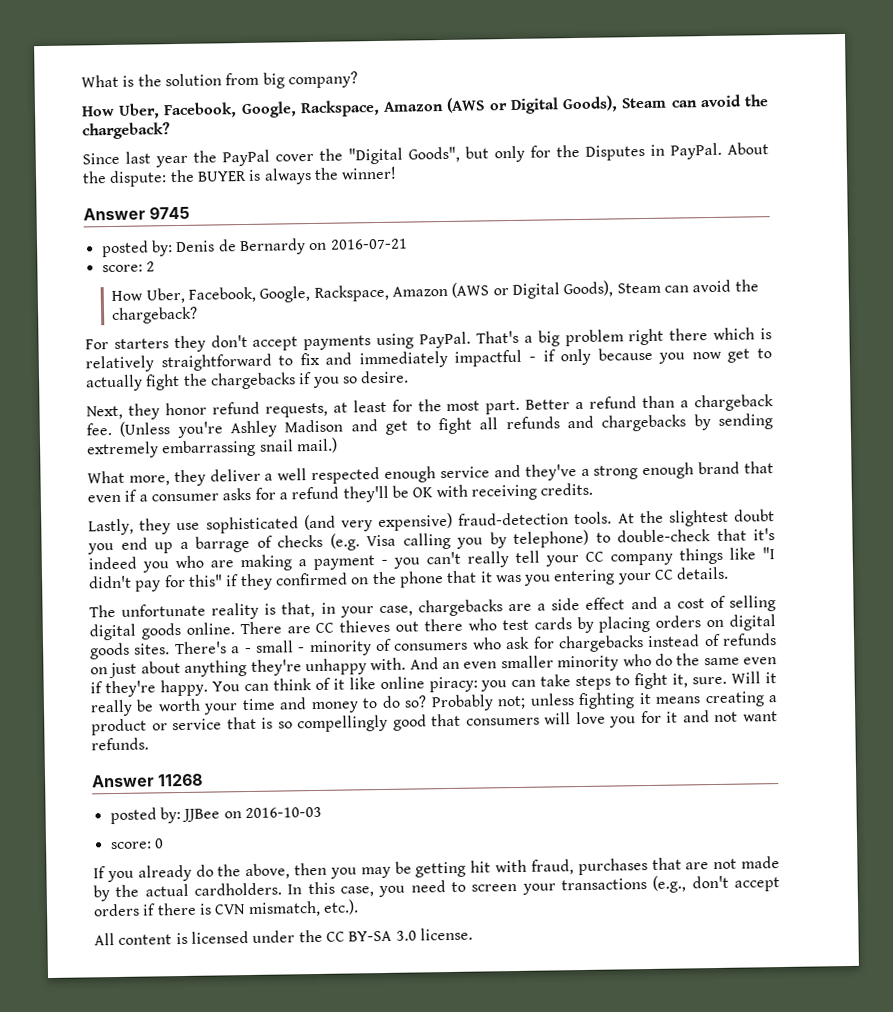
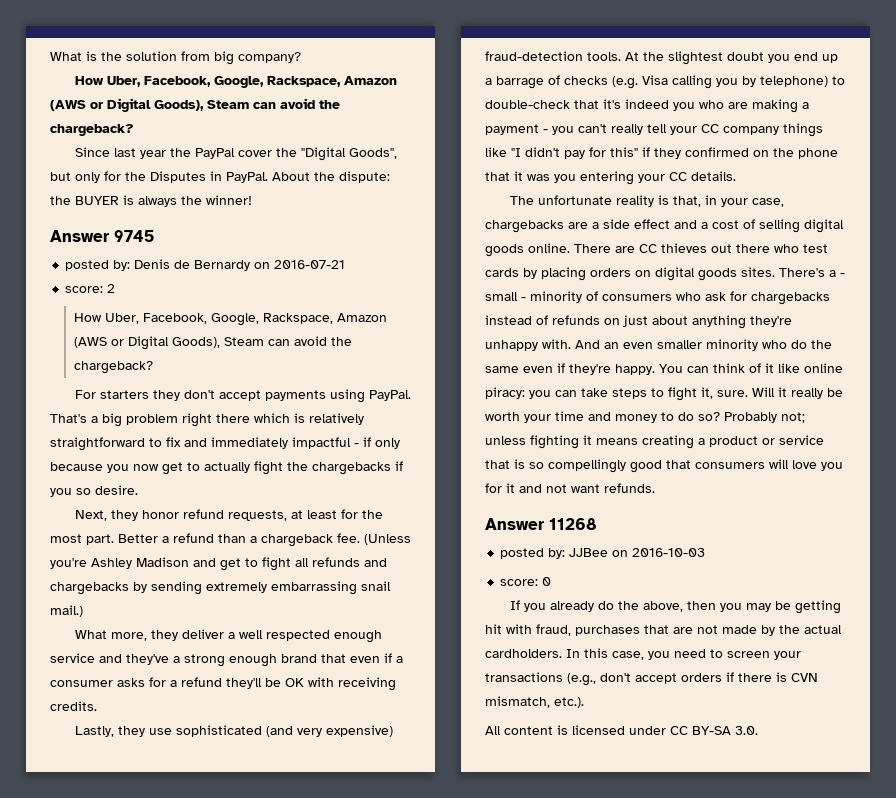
- All content is licensed under the CC BY-SA 3.0 license.
+ All content is licensed under CC BY-SA 3.0.

